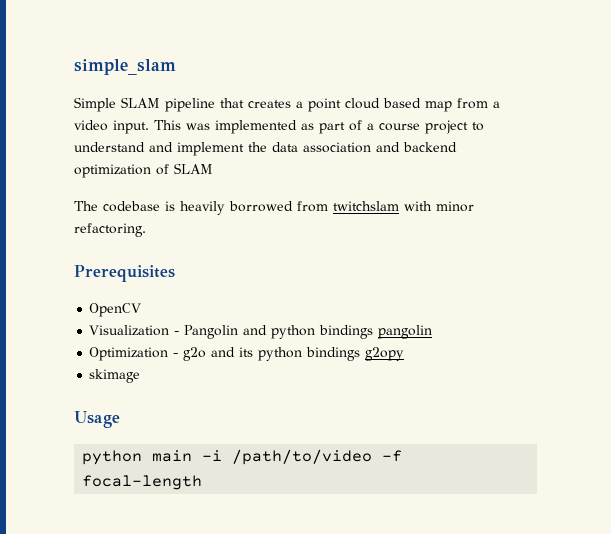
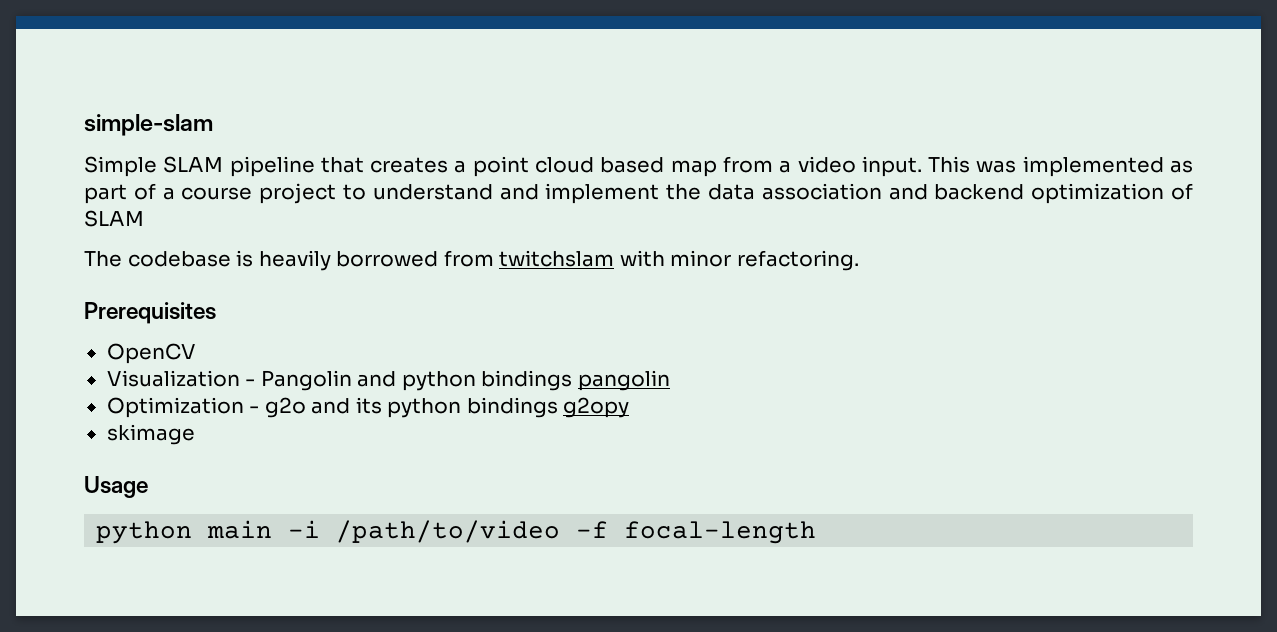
- simple_slam
+ simple-slam

